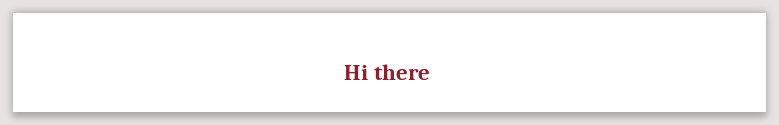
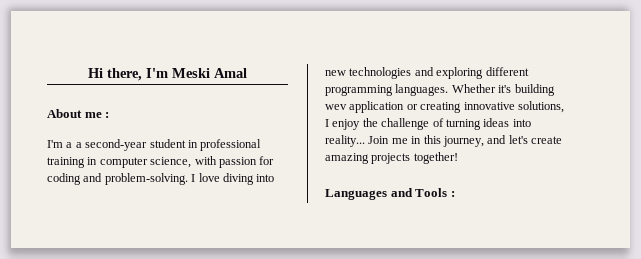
- Hi there
+ Hi there, I'm Meski Amal
+ About me :
+ I'm a a second-year student in professional training in computer science, with passion for coding and problem-solving. I love diving into new technologies and exploring different programming languages. Whether it's building wev application or creating innovative solutions, I enjoy the challenge of turning ideas into reality... Join me in this journey, and let's create amazing projects together!
+ Languages and Tools :

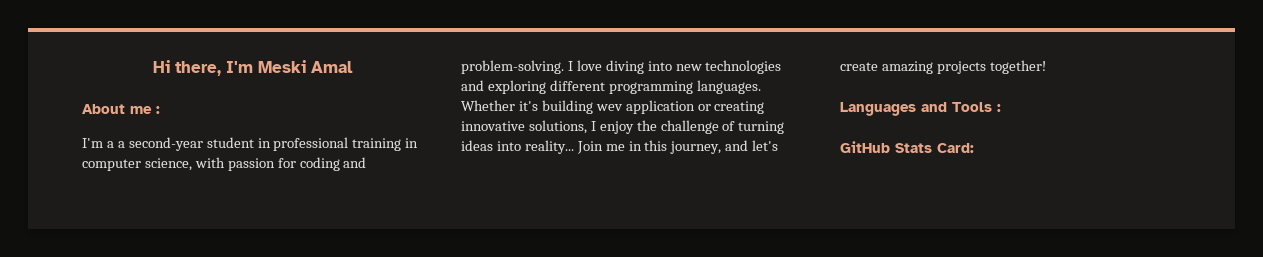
+ GitHub Stats Card:

